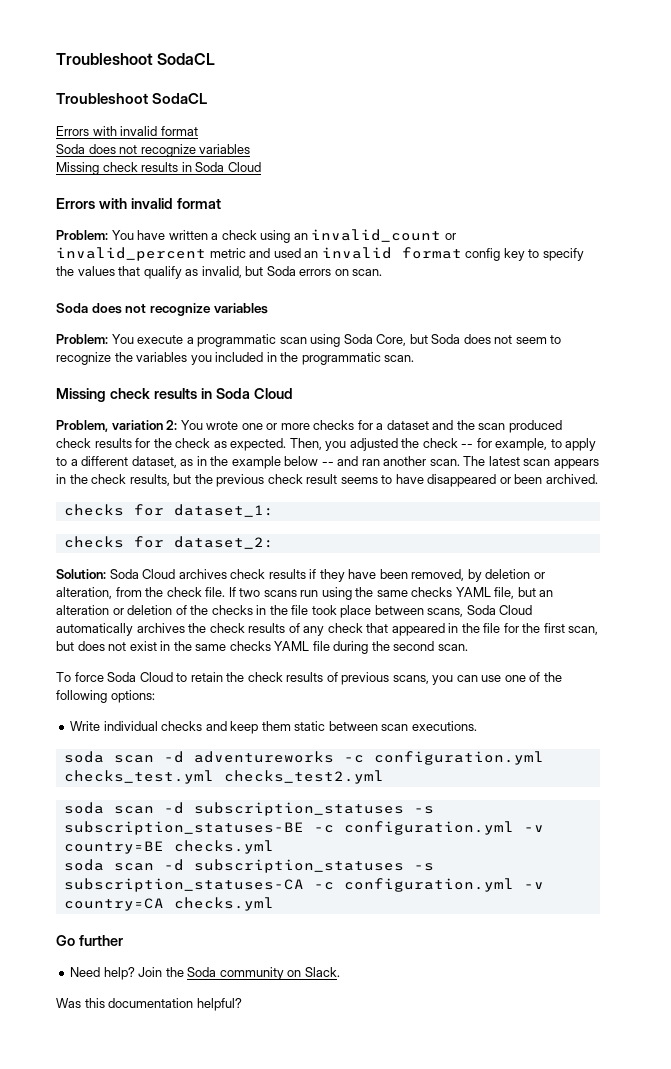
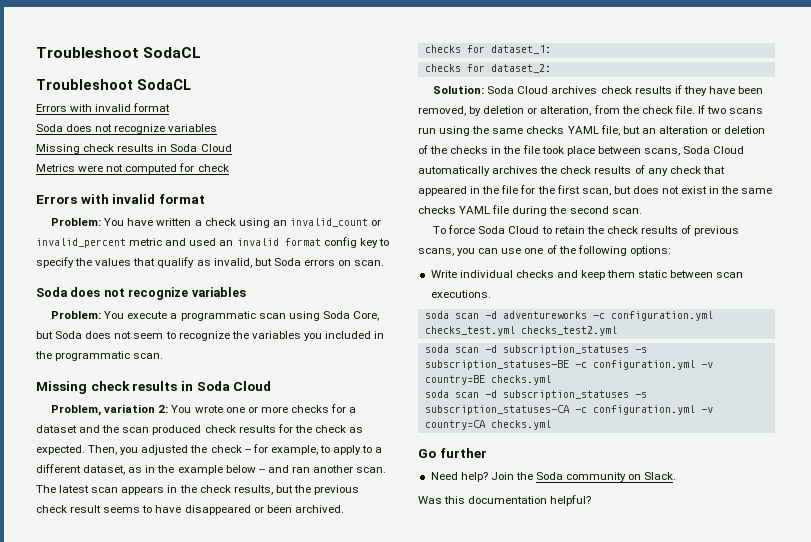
+ Metrics were not computed for check

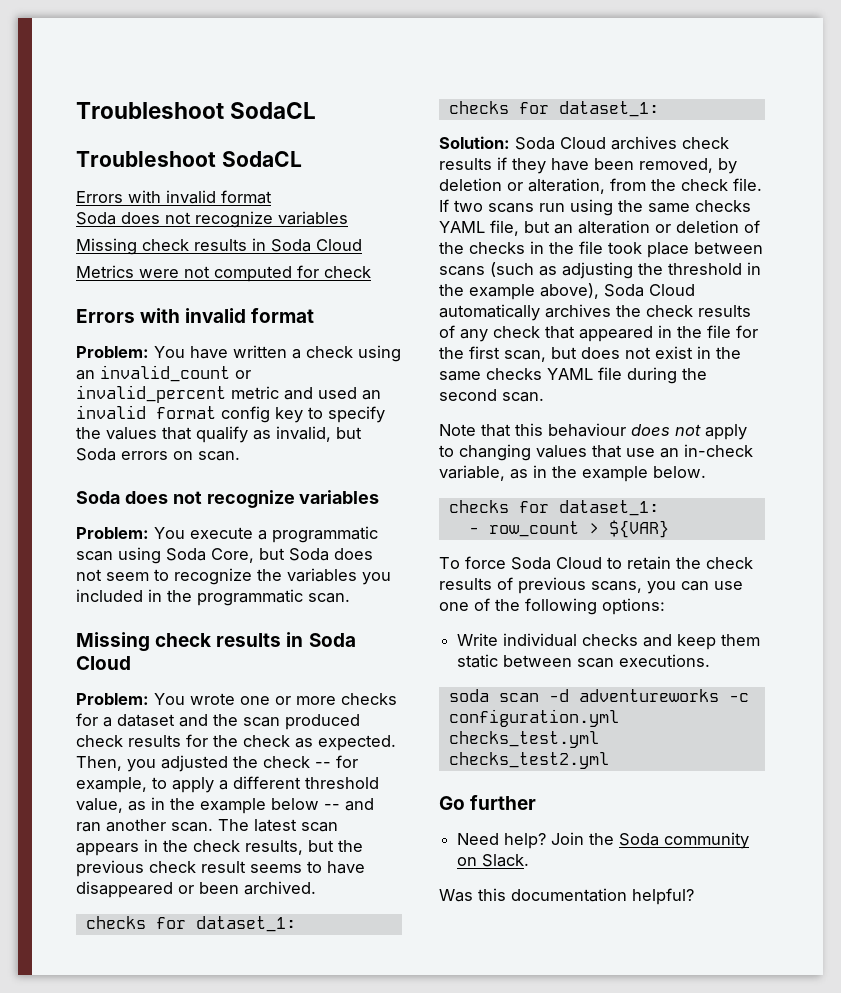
- Problem, variation 2: You wrote one or more checks for a dataset and the scan produced check results for the check as expected.
+ Problem: You wrote one or more checks for a dataset and the scan produced check results for the check as expected.
- Then, you adjusted the check -- for example, to apply to a different dataset, as in the example below -- and ran another scan.
+ Then, you adjusted the check -- for example, to apply a different threshold value, as in the example below -- and ran another scan.
  The latest scan appears in the check results, but the previous check result seems to have disappeared or been archived.
  checks for dataset_1:
- checks for dataset_2:
+ checks for dataset_1:
- If two scans run using the same checks YAML file, but an alteration or deletion of the checks in the file took place between scans, Soda Cloud automatically archives the check results of any check that appeared in the file for the first scan, but does not exist in the same checks YAML file during the second scan.
+ If two scans run using the same checks YAML file, but an alteration or deletion of the checks in the file took place between scans (such as adjusting the threshold in the example above), Soda Cloud automatically archives the check results of any check that appeared in the file for the first scan, but does not exist in the same checks YAML file during the second scan.
+ Note that this behaviour does not apply to changing values that use an in-check variable, as in the example below.
+ checks for dataset_1:
+ - row_count > ${VAR}
- soda scan -d subscription_statuses -s subscription_statuses-BE -c configuration.yml -v country=BE checks.yml
- soda scan -d subscription_statuses -s subscription_statuses-CA -c configuration.yml -v country=CA checks.yml

